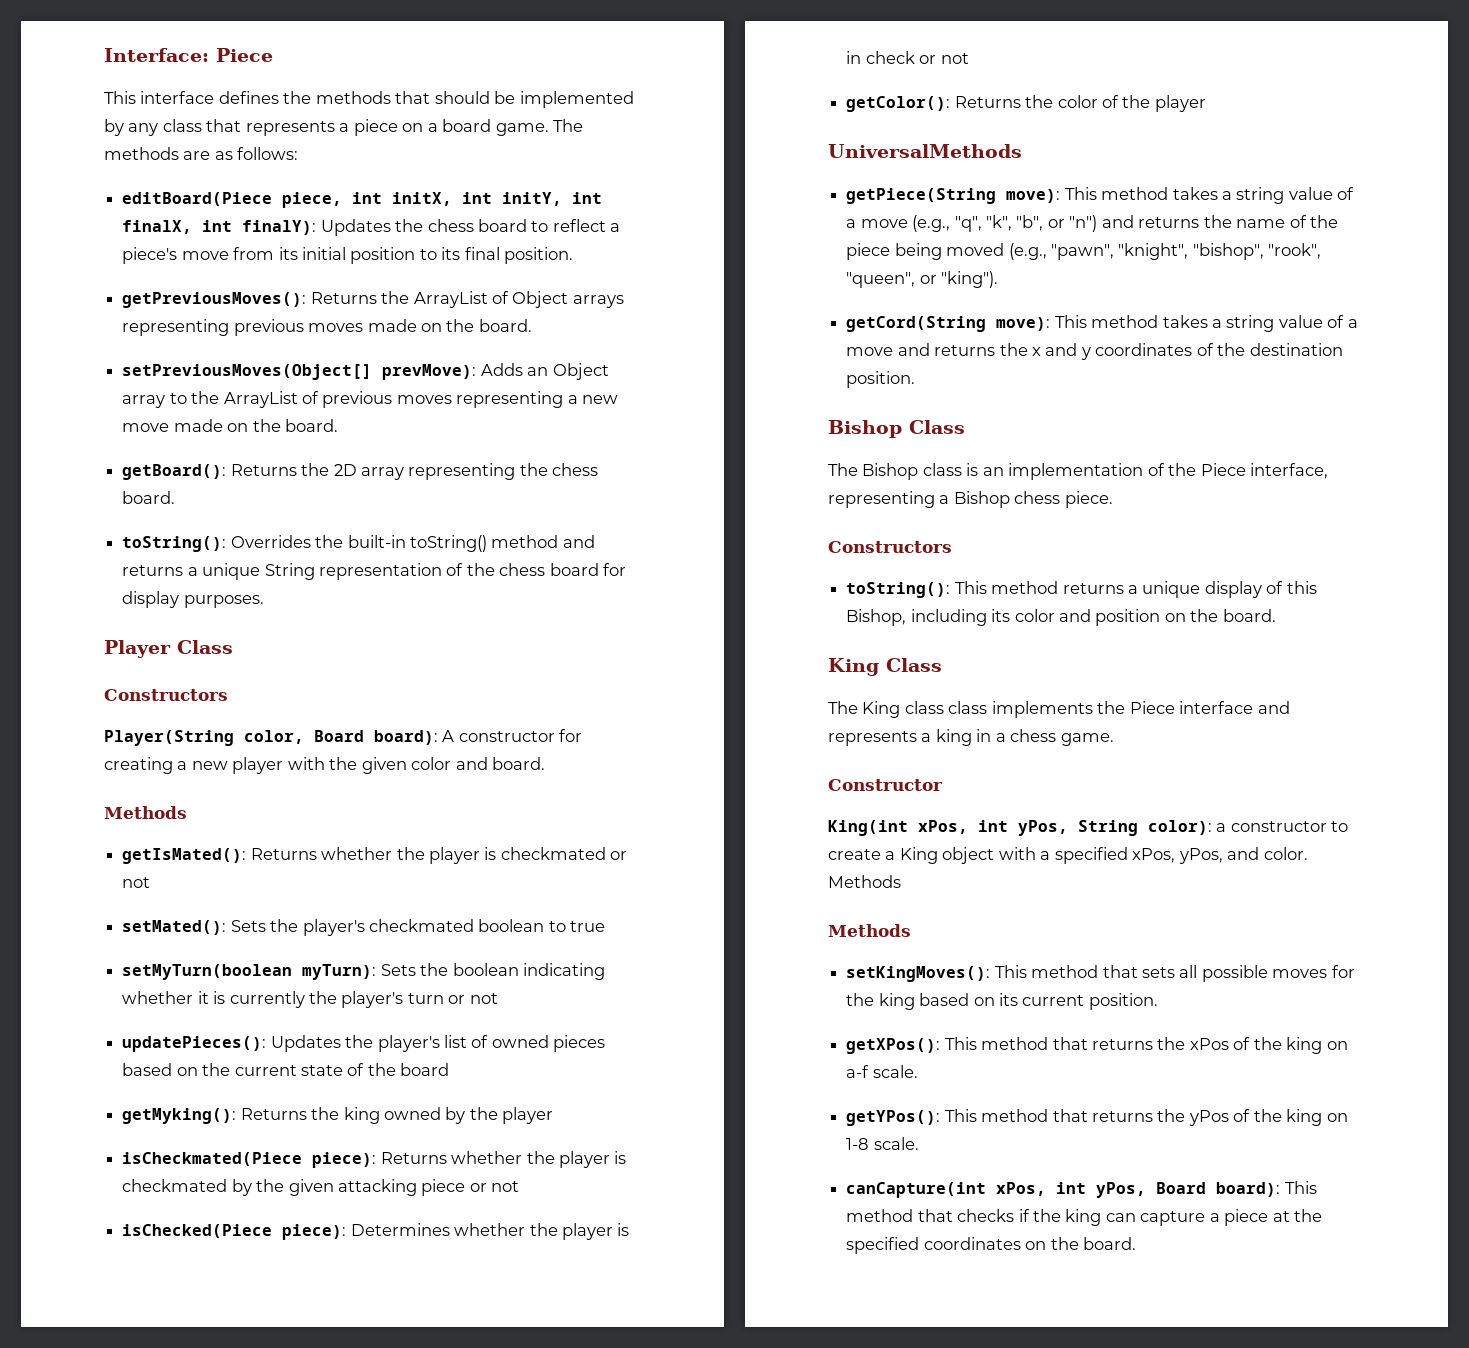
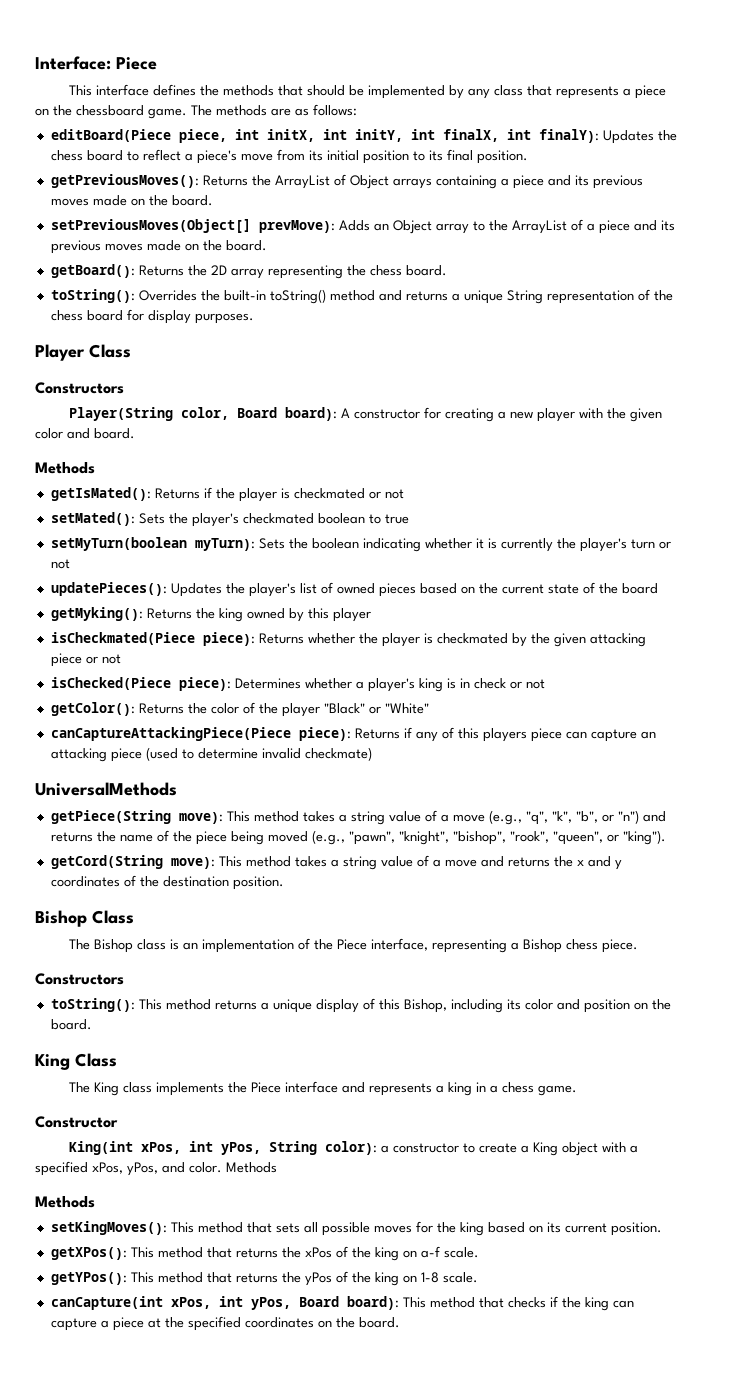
- This interface defines the methods that should be implemented by any class that represents a piece on a board game.
+ This interface defines the methods that should be implemented by any class that represents a piece on the chessboard game.
- getPreviousMoves(): Returns the ArrayList of Object arrays representing previous moves made on the board.
+ getPreviousMoves(): Returns the ArrayList of Object arrays containing a piece and its previous moves made on the board.
- setPreviousMoves(Object[] prevMove): Adds an Object array to the ArrayList of previous moves representing a new move made on the board.
+ setPreviousMoves(Object[] prevMove): Adds an Object array to the ArrayList of a piece and its previous moves made on the board.
- getIsMated(): Returns whether the player is checkmated or not
+ getIsMated(): Returns if the player is checkmated or not
- getMyking(): Returns the king owned by the player
+ getMyking(): Returns the king owned by this player
- isChecked(Piece piece): Determines whether the player is in check or not
+ isChecked(Piece piece): Determines whether a player's king is in check or not
- getColor(): Returns the color of the player
+ getColor(): Returns the color of the player "Black" or "White"
+ canCaptureAttackingPiece(Piece piece): Returns if any of this players piece can capture an attacking piece (used to determine invalid checkmate)
- The King class class implements the Piece interface and represents a king in a chess game.
+ The King class implements the Piece interface and represents a king in a chess game.

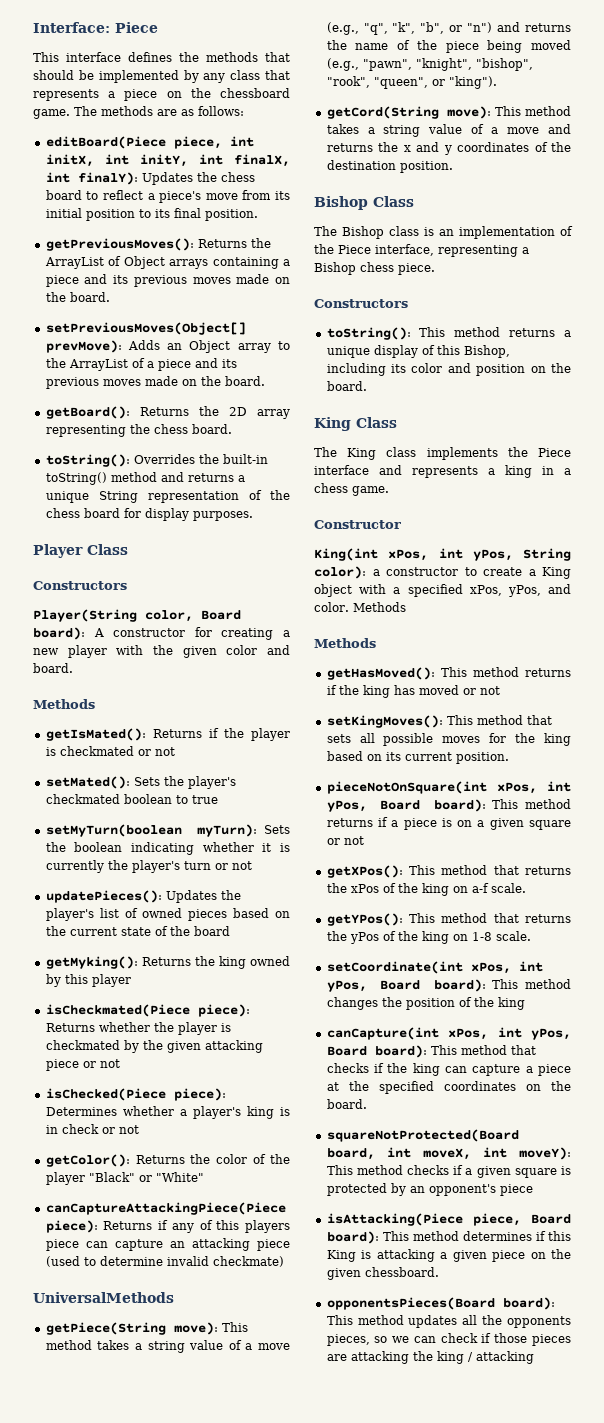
+ getHasMoved(): This method returns if the king has moved or not
+ pieceNotOnSquare(int xPos, int yPos, Board board): This method returns if a piece is on a given square or not
+ setCoordinate(int xPos, int yPos, Board board): This method changes the position of the king
+ squareNotProtected(Board board, int moveX, int moveY): This method checks if a given square is protected by an opponent's piece
+ isAttacking(Piece piece, Board board): This method determines if this King is attacking a given piece on the given chessboard.
+ opponentsPieces(Board board): This method updates all the opponents pieces, so we can check if those pieces are attacking the king / attacking

